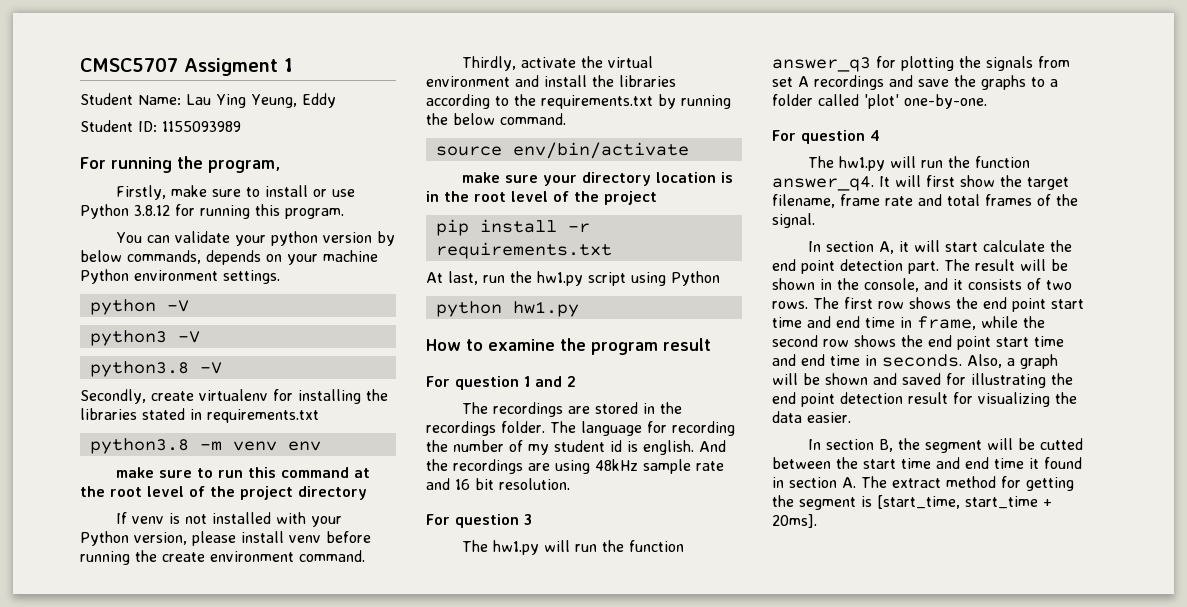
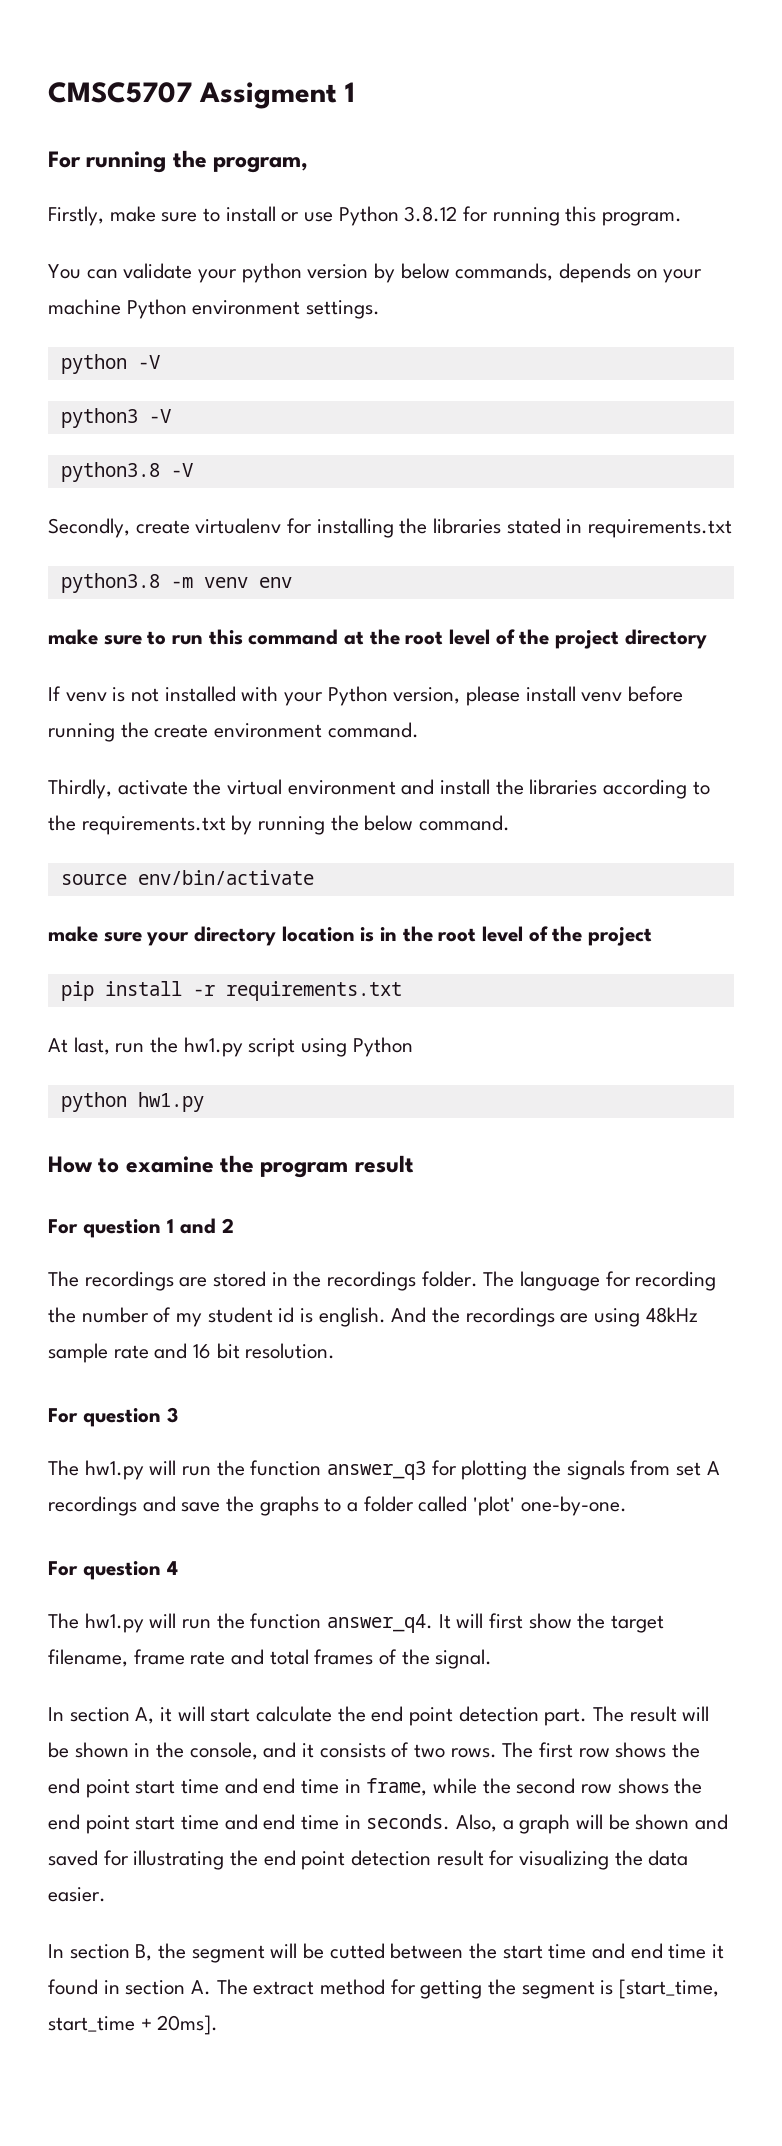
- Student Name: Lau Ying Yeung, Eddy
- Student ID: 1155093989

